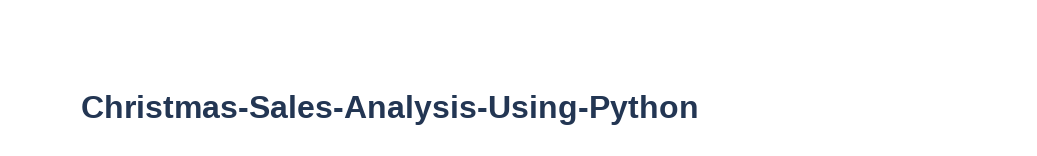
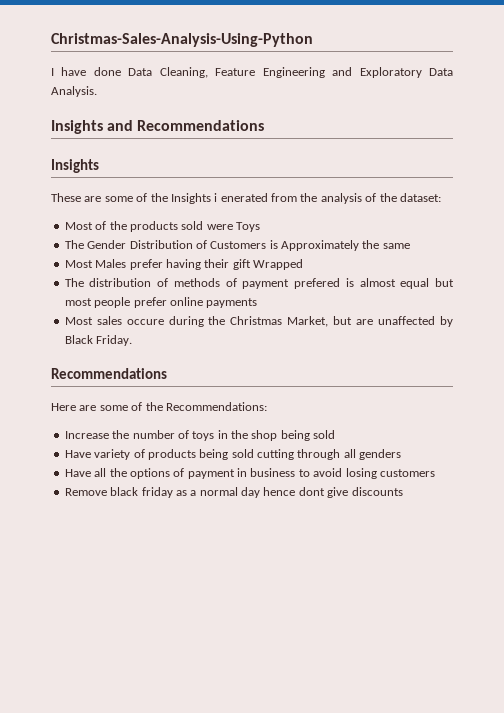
+ I have done Data Cleaning, Feature Engineering and Exploratory Data Analysis.
+ Insights and Recommendations
+ Insights
+ These are some of the Insights i enerated from the analysis of the dataset:
+ Most of the products sold were Toys
+ The Gender Distribution of Customers is Approximately the same
+ Most Males prefer having their gift Wrapped
+ The distribution of methods of payment prefered is almost equal but most people prefer online payments
+ Most sales occure during the Christmas Market, but are unaffected by Black Friday.
+ Recommendations
+ Here are some of the Recommendations:
+ Increase the number of toys in the shop being sold
+ Have variety of products being sold cutting through all genders
+ Have all the options of payment in business to avoid losing customers
+ Remove black friday as a normal day hence dont give discounts

